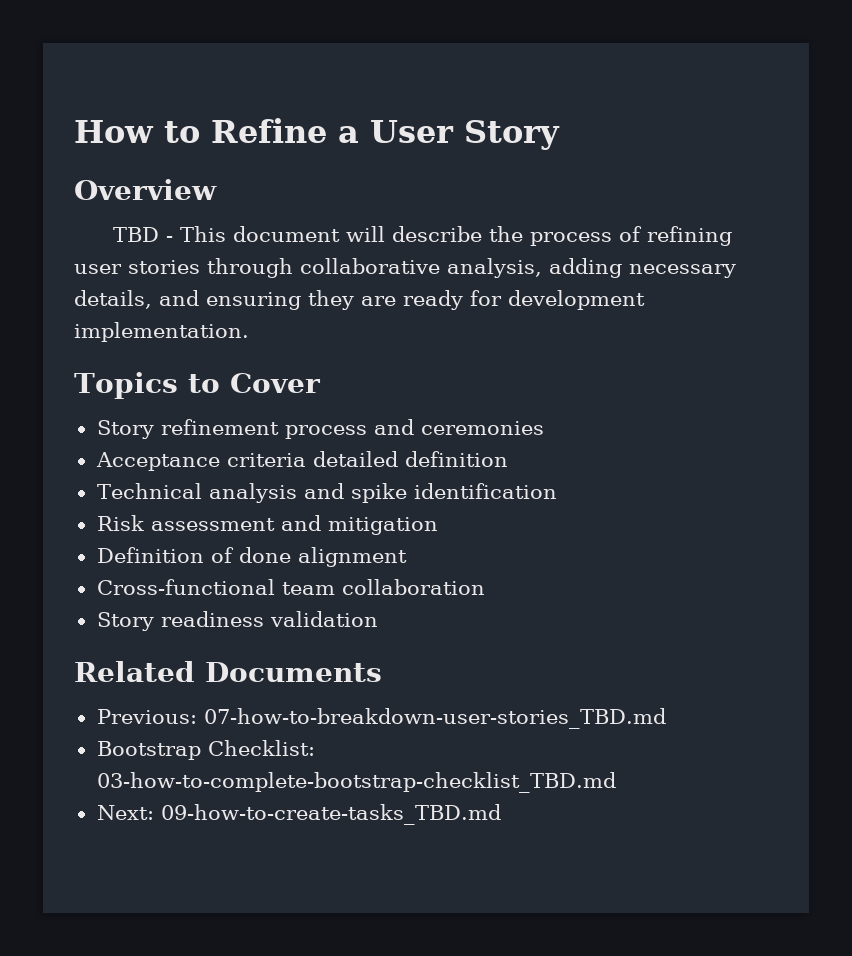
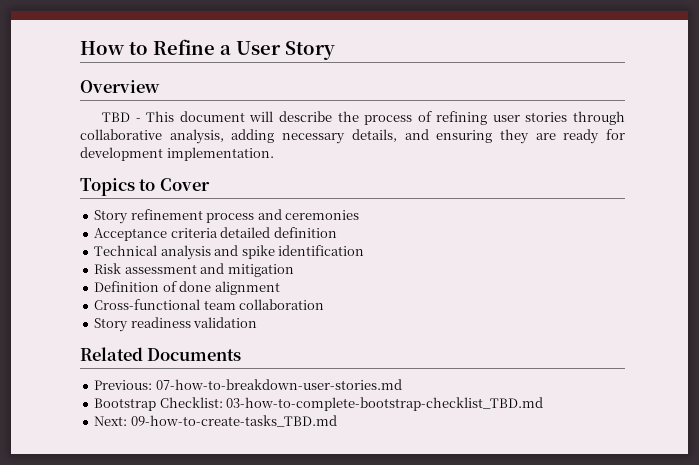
- Previous: 07-how-to-breakdown-user-stories_TBD.md
+ Previous: 07-how-to-breakdown-user-stories.md

